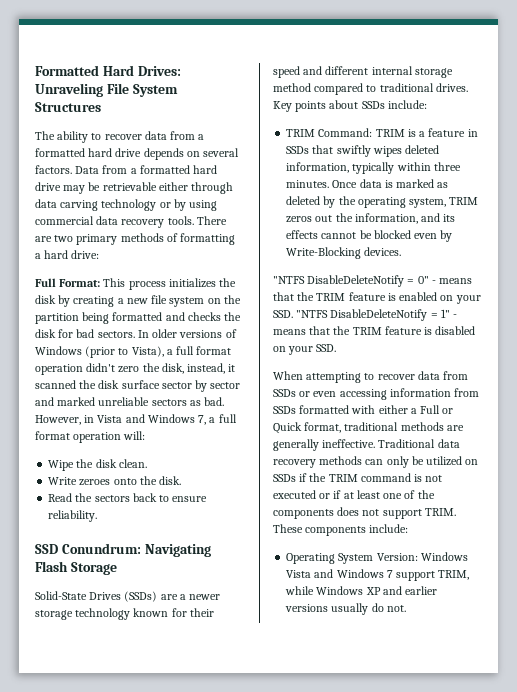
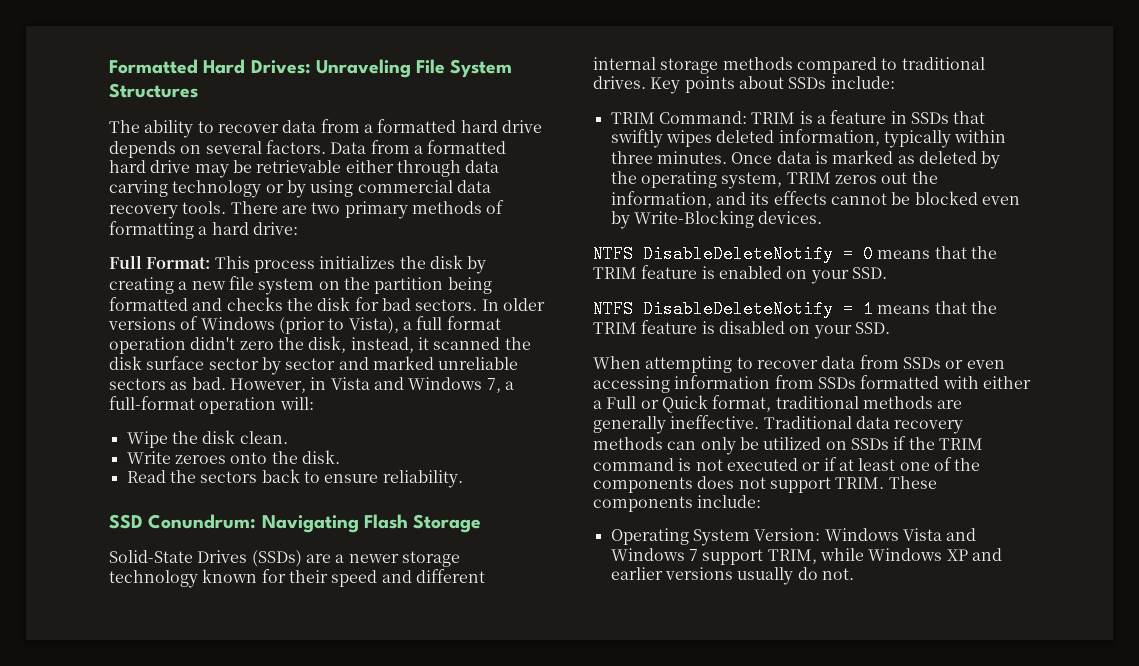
- However, in Vista and Windows 7, a full format operation will:
+ However, in Vista and Windows 7, a full-format operation will:
- Solid-State Drives (SSDs) are a newer storage technology known for their speed and different internal storage method compared to traditional drives.
+ Solid-State Drives (SSDs) are a newer storage technology known for their speed and different internal storage methods compared to traditional drives.
- "NTFS DisableDeleteNotify = 0" - means that the TRIM feature is enabled on your SSD. "NTFS DisableDeleteNotify = 1" - means that the TRIM feature is disabled on your SSD.
+ NTFS DisableDeleteNotify = 0 means that the TRIM feature is enabled on your SSD.
+ NTFS DisableDeleteNotify = 1 means that the TRIM feature is disabled on your SSD.

